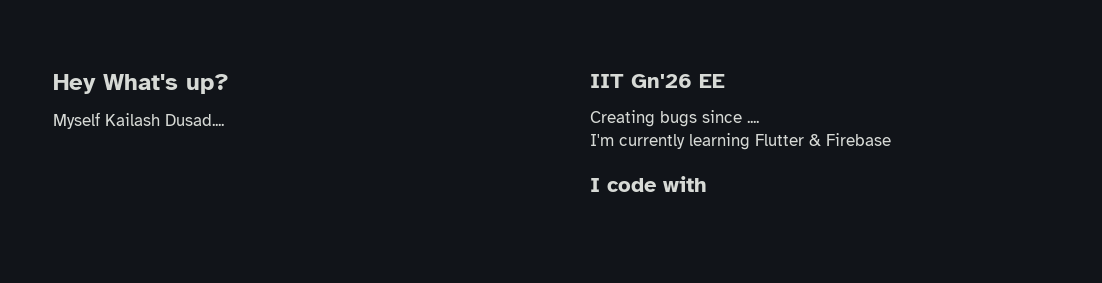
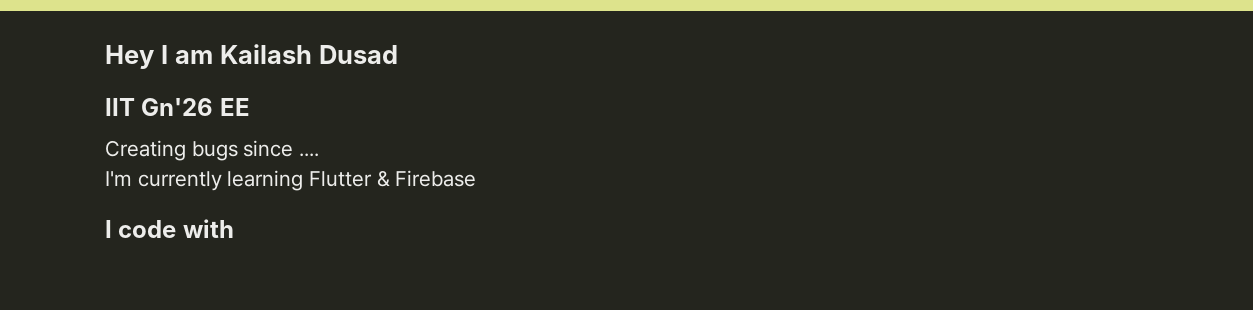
- Hey What's up?
- Myself Kailash Dusad....
+ Hey I am Kailash Dusad

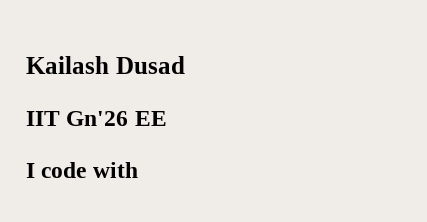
- Hey I am Kailash Dusad
+ Kailash Dusad
- Creating bugs since ....
- I'm currently learning Flutter & Firebase

